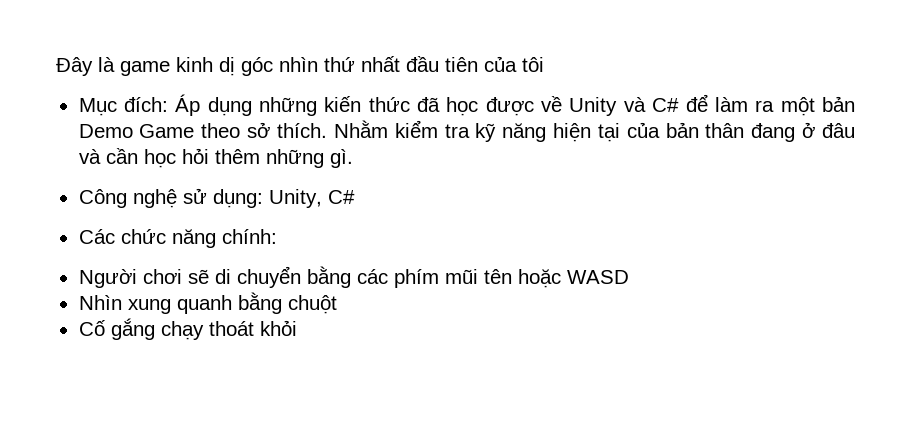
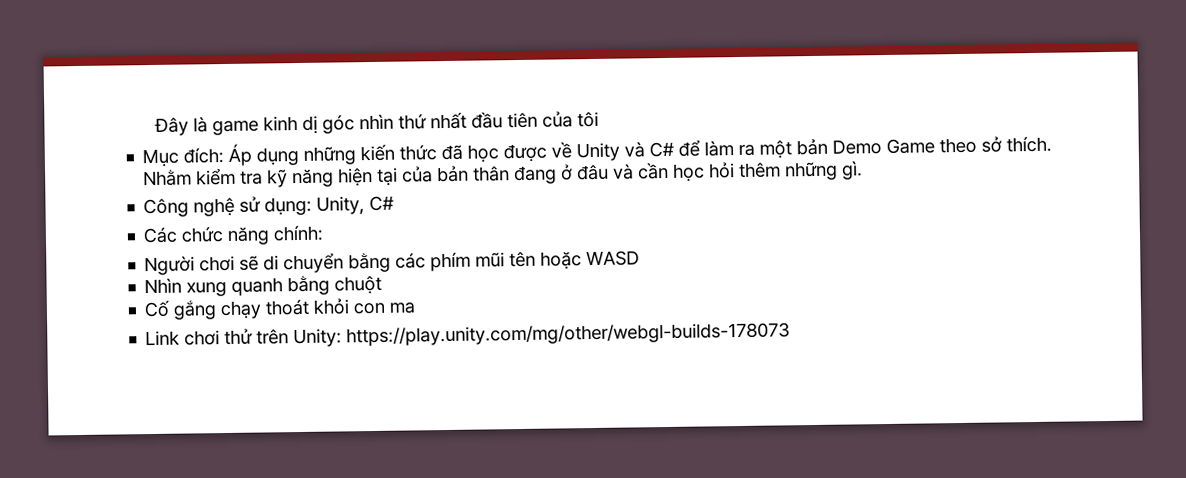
- Cố gắng chạy thoát khỏi
+ Cố gắng chạy thoát khỏi con ma
+ Link chơi thử trên Unity: https://play.unity.com/mg/other/webgl-builds-178073

